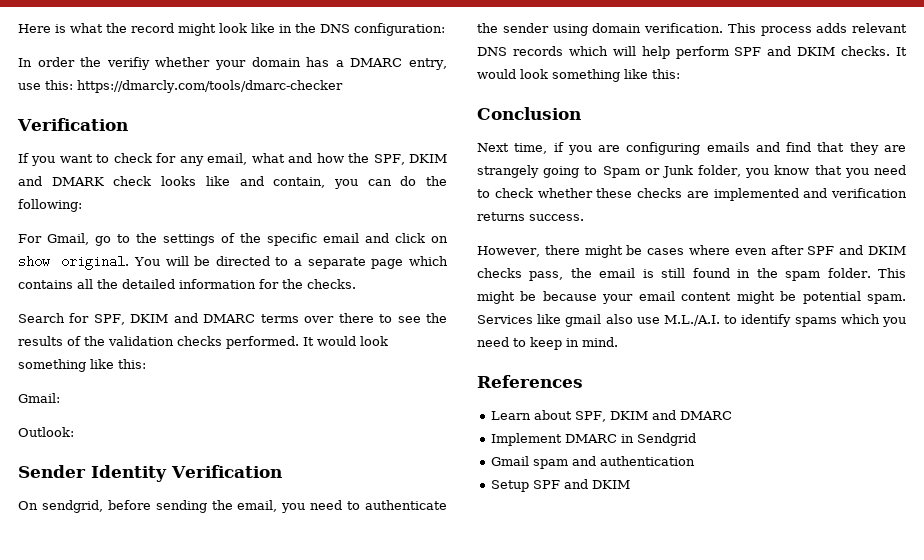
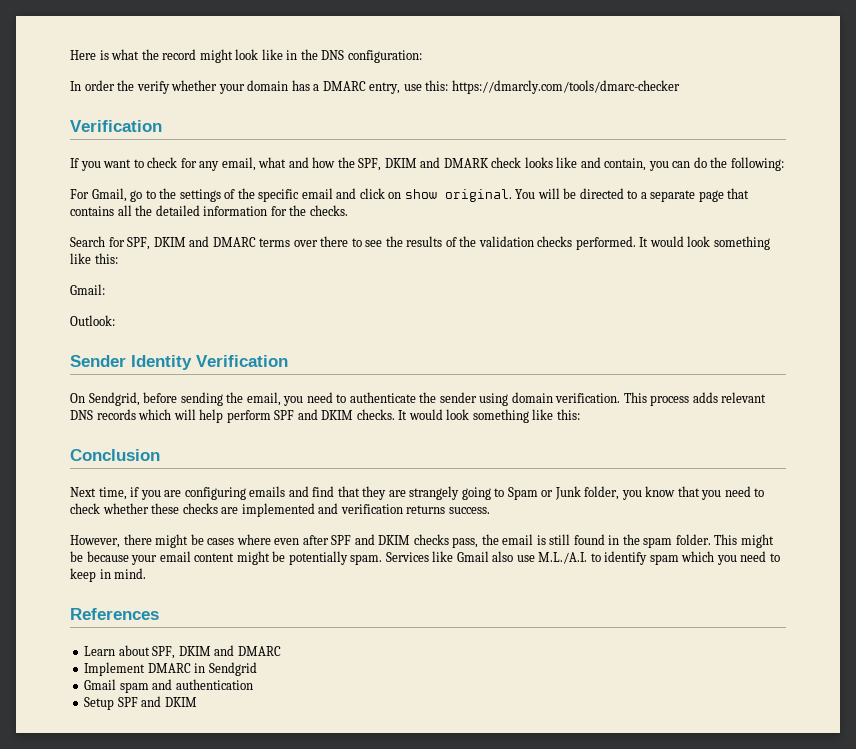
- In order the verifiy whether your domain has a DMARC entry, use this: https://dmarcly.com/tools/dmarc-checker
+ In order the verify whether your domain has a DMARC entry, use this: https://dmarcly.com/tools/dmarc-checker
- You will be directed to a separate page which contains all the detailed information for the checks.
+ You will be directed to a separate page that contains all the detailed information for the checks.
- On sendgrid, before sending the email, you need to authenticate the sender using domain verification.
+ On Sendgrid, before sending the email, you need to authenticate the sender using domain verification.
- This might be because your email content might be potential spam.
+ This might be because your email content might be potentially spam.
- Services like gmail also use M.L./A.I. to identify spams which you need to keep in mind.
+ Services like Gmail also use M.L./A.I. to identify spam which you need to keep in mind.

